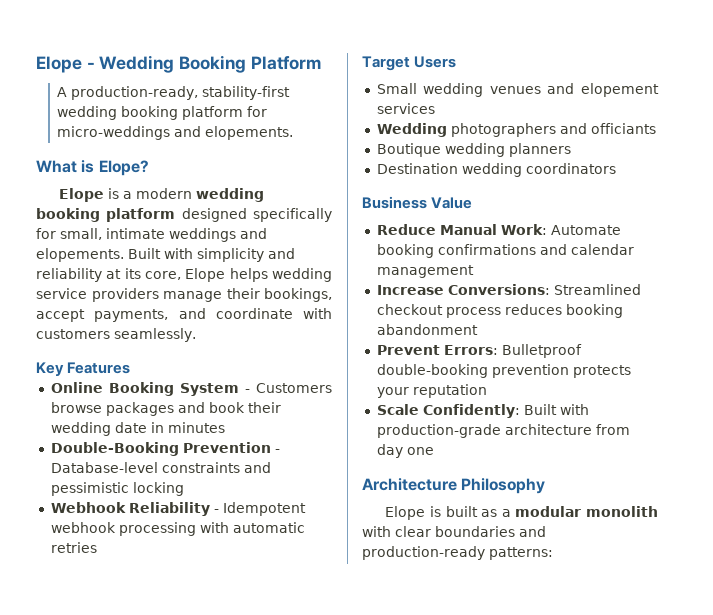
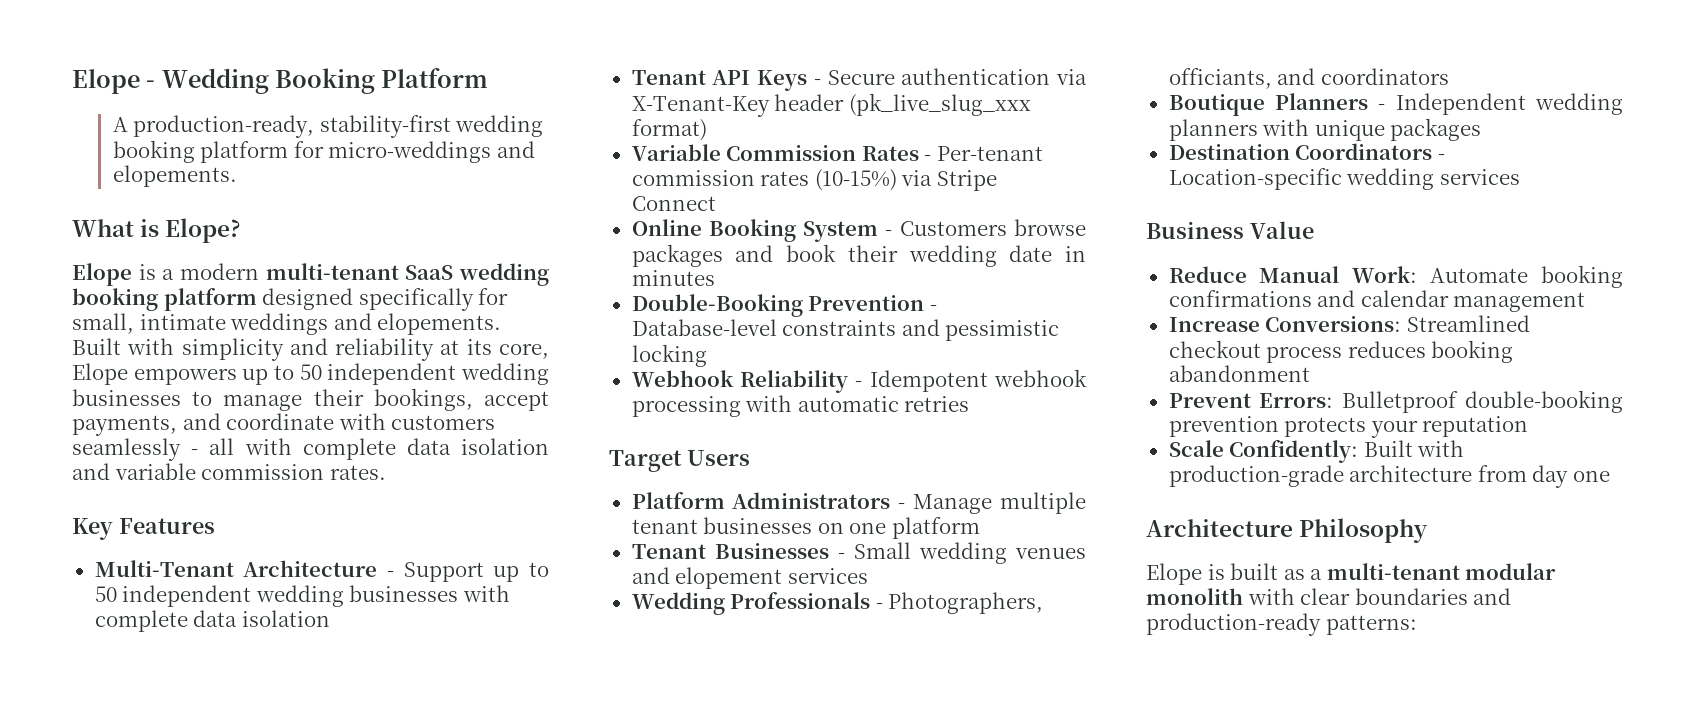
- Elope is a modern wedding booking platform designed specifically for small, intimate weddings and elopements.
+ Elope is a modern multi-tenant SaaS wedding booking platform designed specifically for small, intimate weddings and elopements.
- Built with simplicity and reliability at its core, Elope helps wedding service providers manage their bookings, accept payments, and coordinate with customers seamlessly.
+ Built with simplicity and reliability at its core, Elope empowers up to 50 independent wedding businesses to manage their bookings, accept payments, and coordinate with customers seamlessly - all with complete data isolation and variable commission rates.
  Key Features
+ Multi-Tenant Architecture - Support up to 50 independent wedding businesses with complete data isolation
+ Tenant API Keys - Secure authentication via X-Tenant-Key header (pk_live_slug_xxx format)
+ Variable Commission Rates - Per-tenant commission rates (10-15%) via Stripe Connect
- Small wedding venues and elopement services
+ Platform Administrators - Manage multiple tenant businesses on one platform
+ Tenant Businesses - Small wedding venues and elopement services
- Wedding photographers and officiants
- Boutique wedding planners
- Destination wedding coordinators
+ Wedding Professionals - Photographers, officiants, and coordinators
+ Boutique Planners - Independent wedding planners with unique packages
+ Destination Coordinators - Location-specific wedding services
- Elope is built as a modular monolith with clear boundaries and production-ready patterns:
+ Elope is built as a multi-tenant modular monolith with clear boundaries and production-ready patterns:

